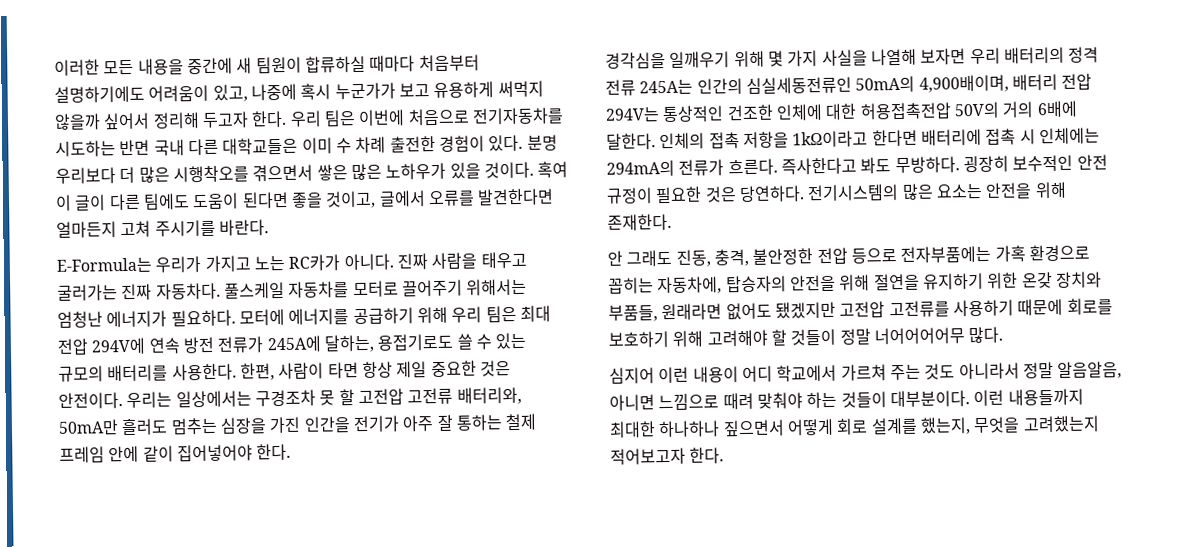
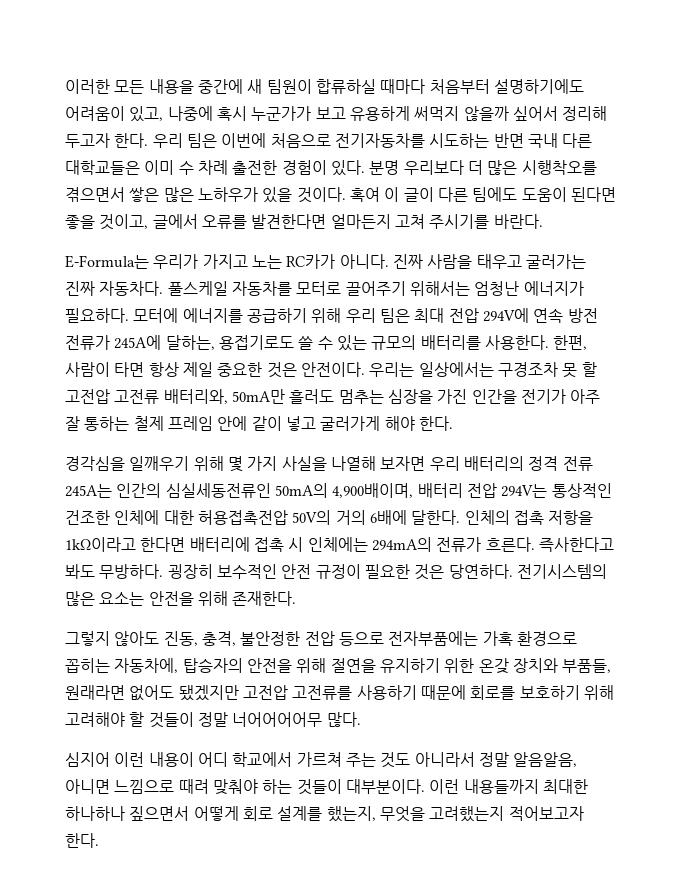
- 우리는 일상에서는 구경조차 못 할 고전압 고전류 배터리와, 50mA만 흘러도 멈추는 심장을 가진 인간을 전기가 아주 잘 통하는 철제 프레임 안에 같이 집어넣어야 한다.
+ 우리는 일상에서는 구경조차 못 할 고전압 고전류 배터리와, 50mA만 흘러도 멈추는 심장을 가진 인간을 전기가 아주 잘 통하는 철제 프레임 안에 같이 넣고 굴러가게 해야 한다.
- 안 그래도 진동, 충격, 불안정한 전압 등으로 전자부품에는 가혹 환경으로 꼽히는 자동차에, 탑승자의 안전을 위해 절연을 유지하기 위한 온갖 장치와 부품들, 원래라면 없어도 됐겠지만 고전압 고전류를 사용하기 때문에 회로를 보호하기 위해 고려해야 할 것들이 정말 너어어어어무 많다.
+ 그렇지 않아도 진동, 충격, 불안정한 전압 등으로 전자부품에는 가혹 환경으로 꼽히는 자동차에, 탑승자의 안전을 위해 절연을 유지하기 위한 온갖 장치와 부품들, 원래라면 없어도 됐겠지만 고전압 고전류를 사용하기 때문에 회로를 보호하기 위해 고려해야 할 것들이 정말 너어어어어무 많다.

